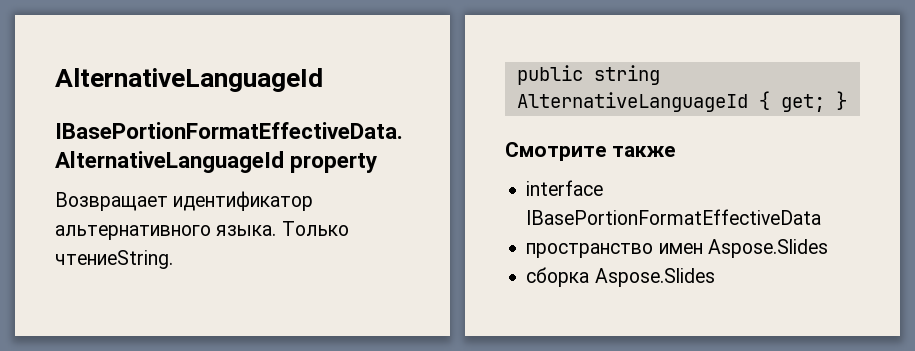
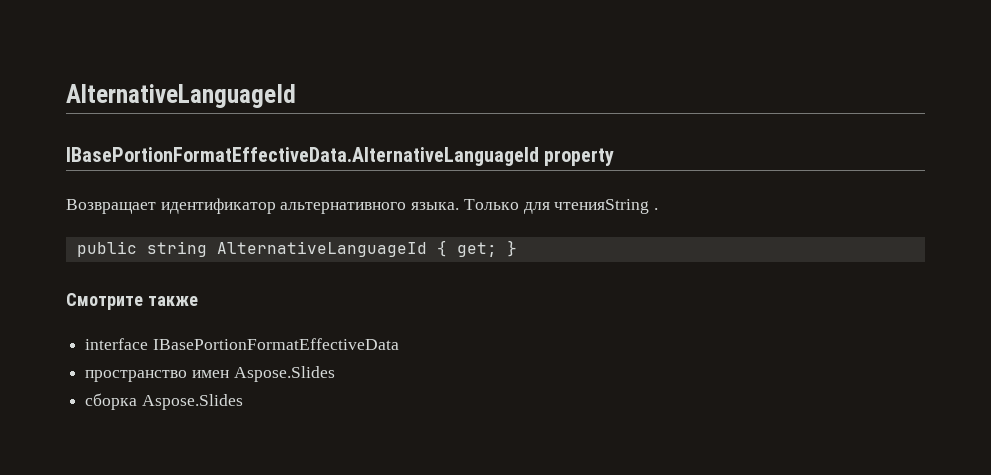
- Только чтениеString.
+ Только для чтенияString .

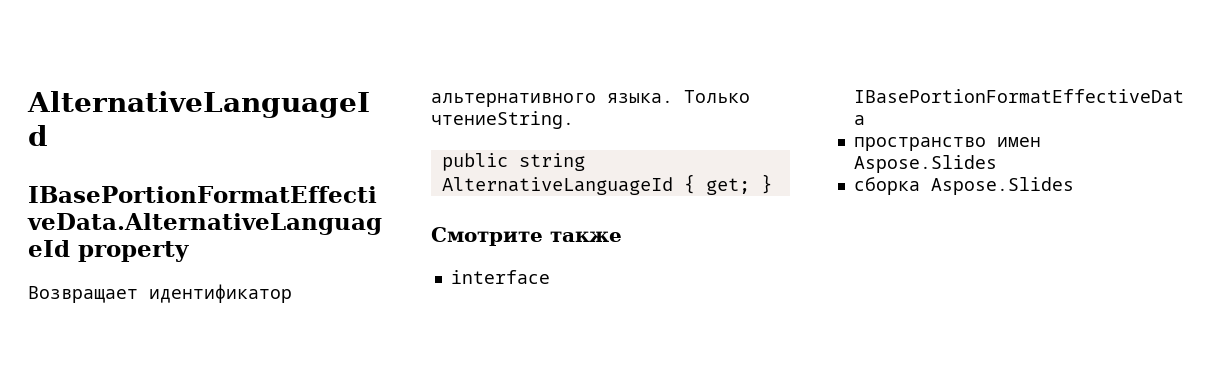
- Только для чтенияString .
+ Только чтениеString.

